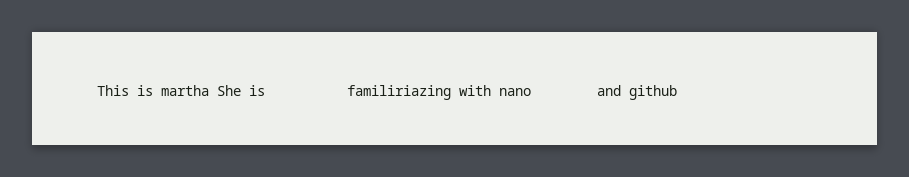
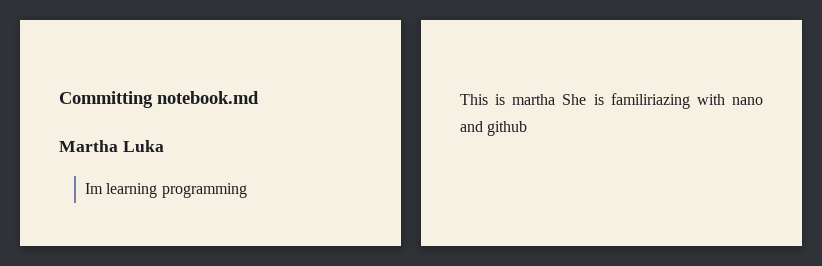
+ Committing notebook.md
+ Martha Luka
+ Im learning programming

